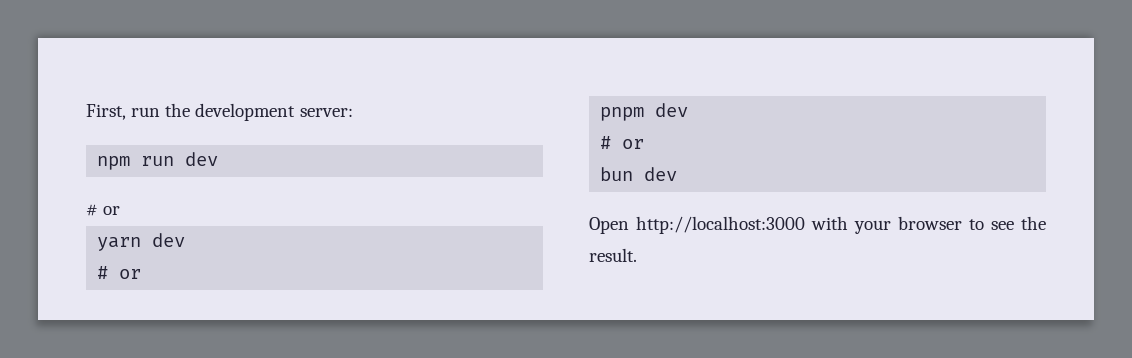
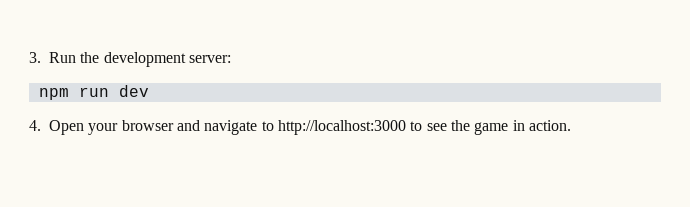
- First, run the development server:
+ 3. Run the development server:
  npm run dev
- # or
- yarn dev
- # or
- pnpm dev
- # or
- bun dev
- Open http://localhost:3000 with your browser to see the result.
+ 4. Open your browser and navigate to http://localhost:3000 to see the game in action.

